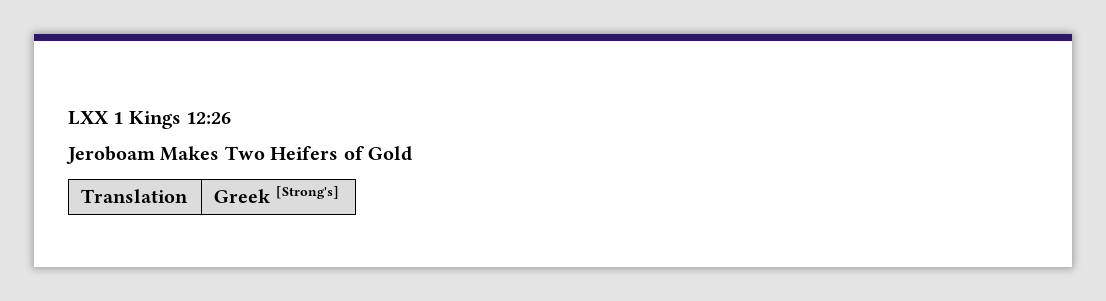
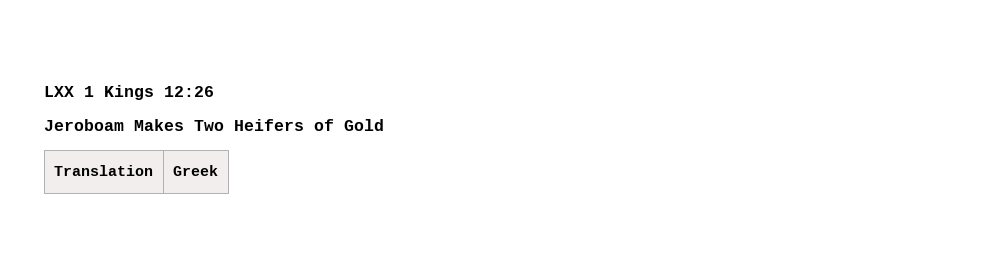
- Translation | Greek [Strong's]
+ Translation | Greek

